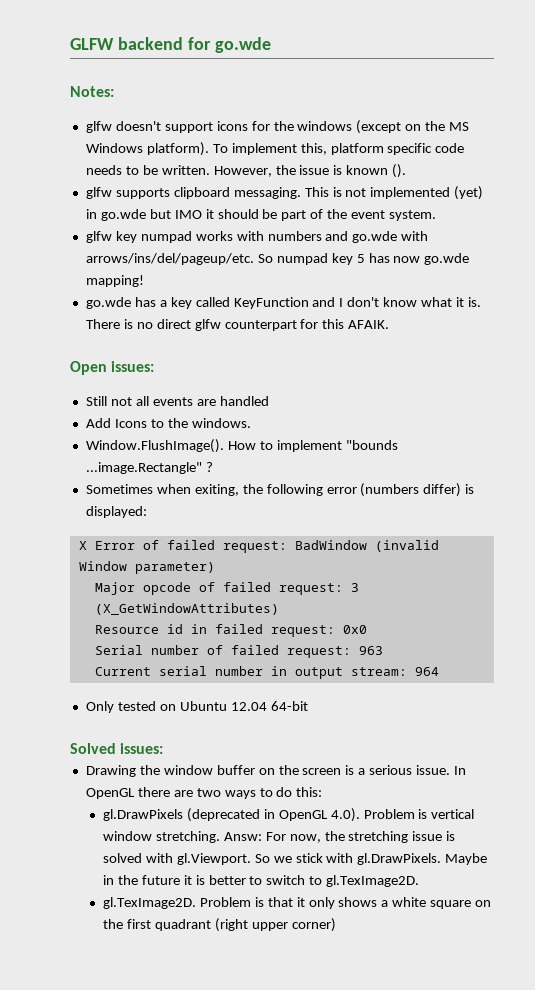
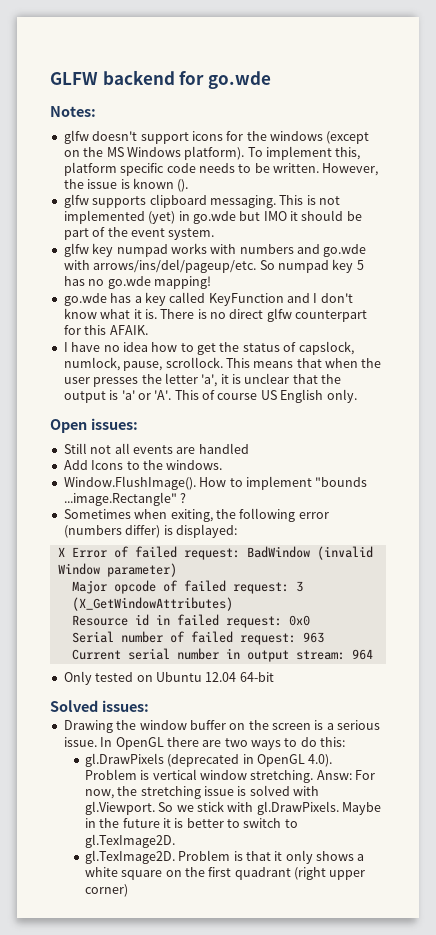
- So numpad key 5 has now go.wde mapping!
+ So numpad key 5 has no go.wde mapping!
+ I have no idea how to get the status of capslock, numlock, pause, scrollock. This means that when the user presses the letter 'a', it is unclear that the output is 'a' or 'A'. This of course US English only.

